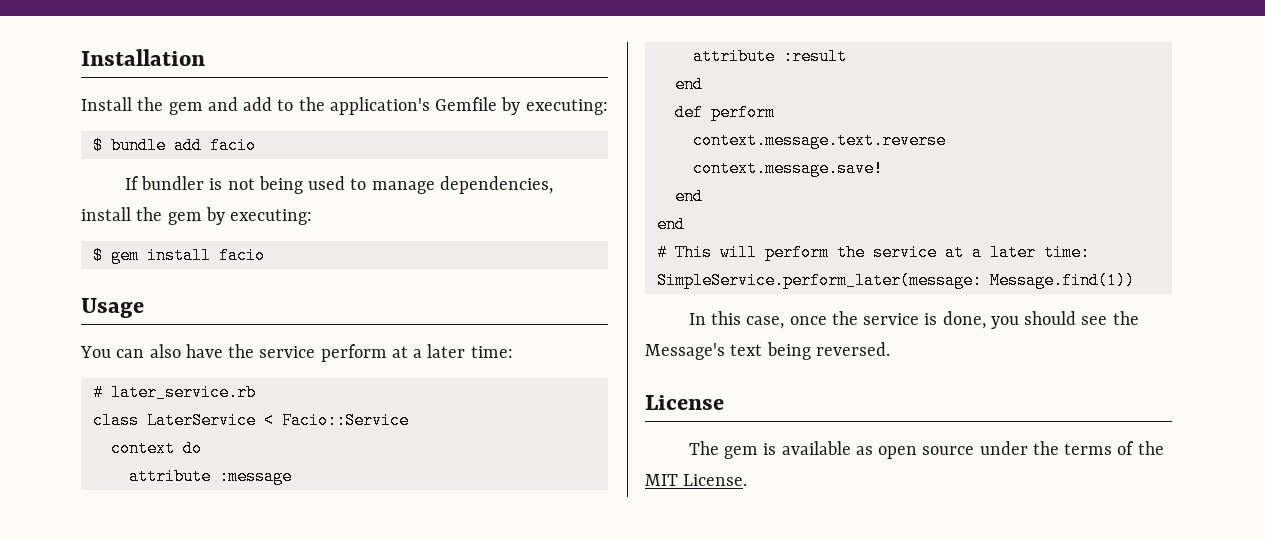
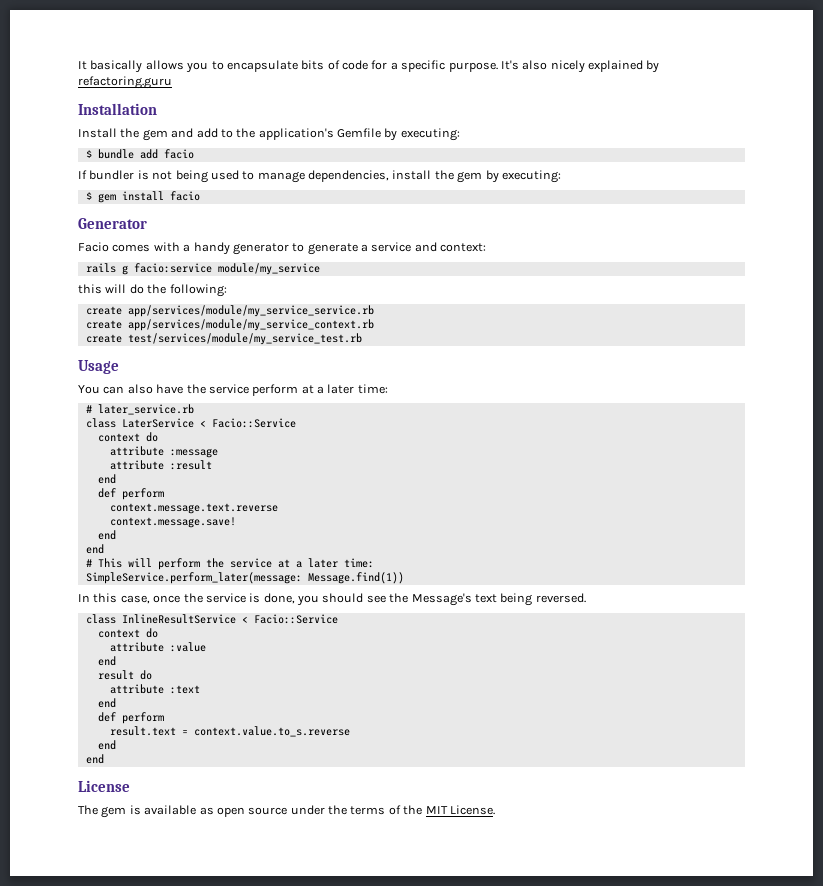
+ It basically allows you to encapsulate bits of code for a specific purpose. It's also nicely explained by refactoring.guru
+ Generator
+ Facio comes with a handy generator to generate a service and context:
+ rails g facio:service module/my_service
+ this will do the following:
+ create app/services/module/my_service_service.rb
+ create app/services/module/my_service_context.rb
+ create test/services/module/my_service_test.rb
+ class InlineResultService < Facio::Service
+ context do
+ attribute :value
+ end
+ result do
+ attribute :text
+ end
+ def perform
+ result.text = context.value.to_s.reverse
+ end
+ end

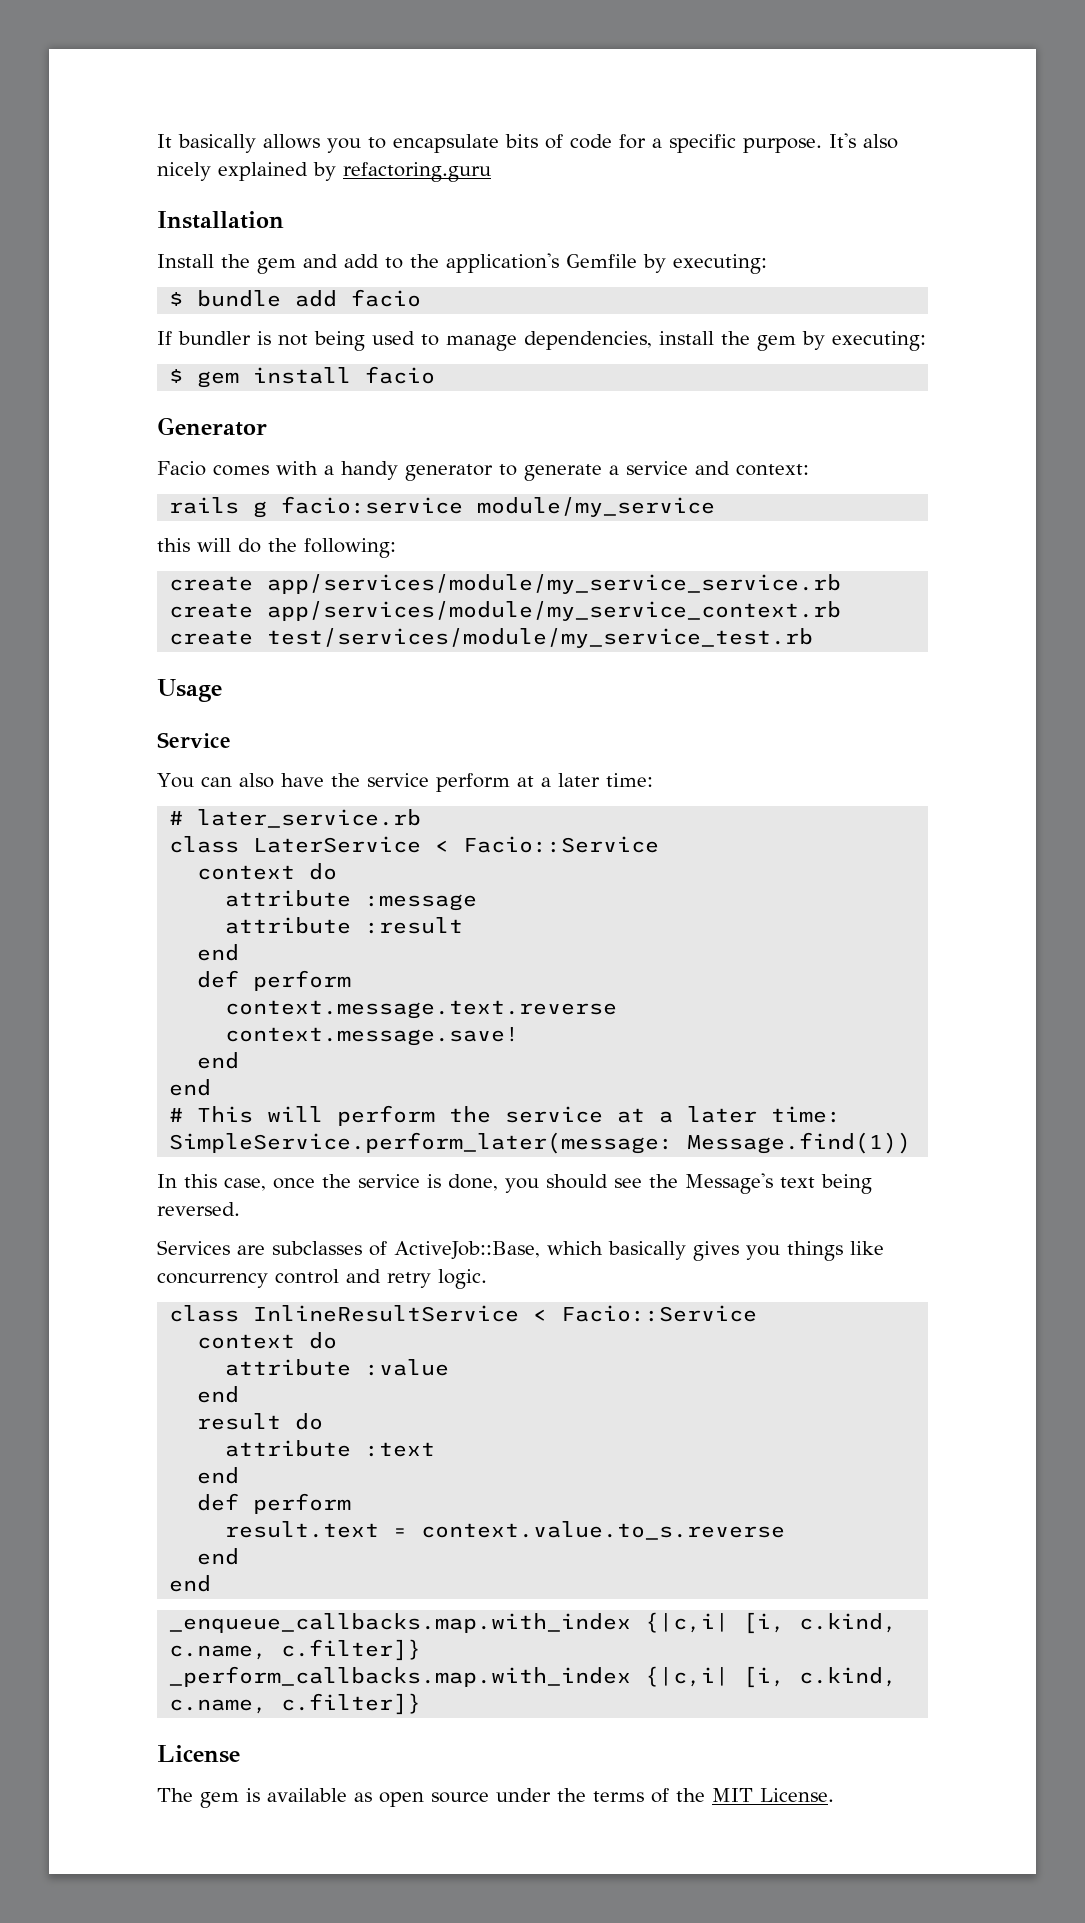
+ Service
+ Services are subclasses of ActiveJob::Base, which basically gives you things like concurrency control and retry logic.
+ _enqueue_callbacks.map.with_index {|c,i| [i, c.kind, c.name, c.filter]}
+ _perform_callbacks.map.with_index {|c,i| [i, c.kind, c.name, c.filter]}

